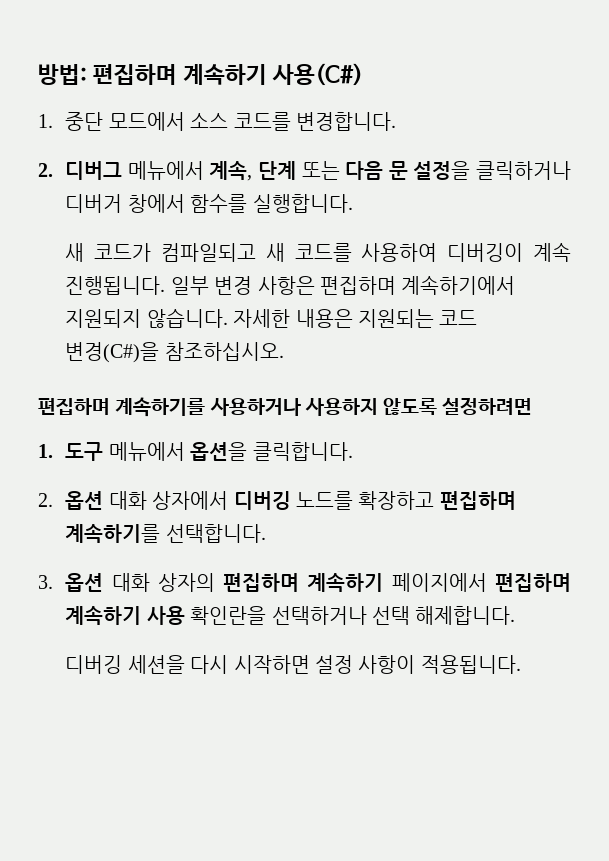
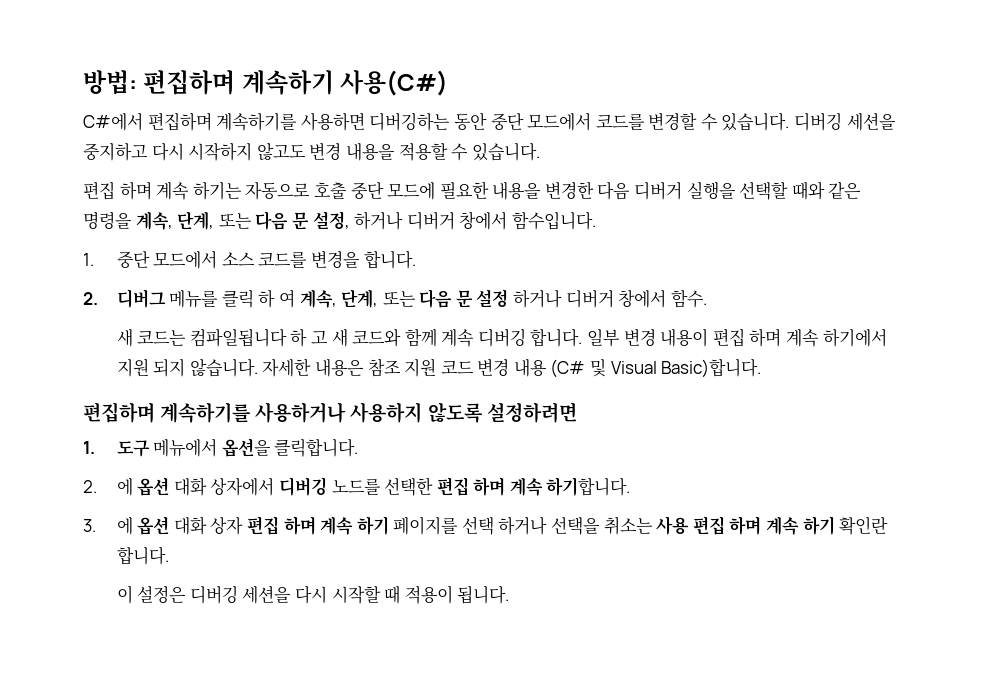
+ C#에서 편집하며 계속하기를 사용하면 디버깅하는 동안 중단 모드에서 코드를 변경할 수 있습니다. 디버깅 세션을 중지하고 다시 시작하지 않고도 변경 내용을 적용할 수 있습니다.
+ 편집 하며 계속 하기는 자동으로 호출 중단 모드에 필요한 내용을 변경한 다음 디버거 실행을 선택할 때와 같은 명령을 계속, 단계, 또는 다음 문 설정, 하거나 디버거 창에서 함수입니다.
- 1. 중단 모드에서 소스 코드를 변경합니다.
+ 1. 중단 모드에서 소스 코드를 변경을 합니다.
- 2. 디버그 메뉴에서 계속, 단계 또는 다음 문 설정을 클릭하거나 디버거 창에서 함수를 실행합니다.
- 새 코드가 컴파일되고 새 코드를 사용하여 디버깅이 계속 진행됩니다. 일부 변경 사항은 편집하며 계속하기에서 지원되지 않습니다. 자세한 내용은 지원되는 코드 변경(C#)을 참조하십시오.
+ 2. 디버그 메뉴를 클릭 하 여 계속, 단계, 또는 다음 문 설정 하거나 디버거 창에서 함수.
+ 새 코드는 컴파일됩니다 하 고 새 코드와 함께 계속 디버깅 합니다. 일부 변경 내용이 편집 하며 계속 하기에서 지원 되지 않습니다. 자세한 내용은 참조 지원 코드 변경 내용 (C# 및 Visual Basic)합니다.
- 2. 옵션 대화 상자에서 디버깅 노드를 확장하고 편집하며 계속하기를 선택합니다.
+ 2. 에 옵션 대화 상자에서 디버깅 노드를 선택한 편집 하며 계속 하기합니다.
- 3. 옵션 대화 상자의 편집하며 계속하기 페이지에서 편집하며 계속하기 사용 확인란을 선택하거나 선택 해제합니다.
- 디버깅 세션을 다시 시작하면 설정 사항이 적용됩니다.
+ 3. 에 옵션 대화 상자 편집 하며 계속 하기 페이지를 선택 하거나 선택을 취소는 사용 편집 하며 계속 하기 확인란 합니다.
+ 이 설정은 디버깅 세션을 다시 시작할 때 적용이 됩니다.

